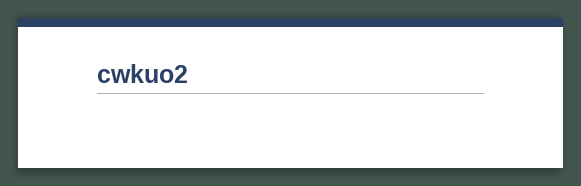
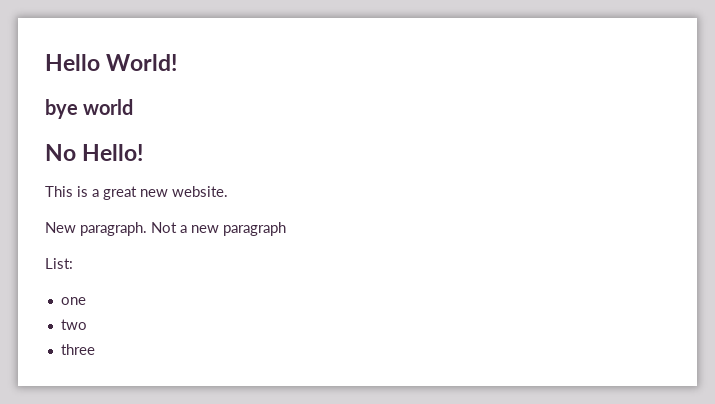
- cwkuo2
+ Hello World!
+ bye world
+ No Hello!
+ This is a great new website.
+ New paragraph. Not a new paragraph
+ List:
+ one
+ two
+ three

